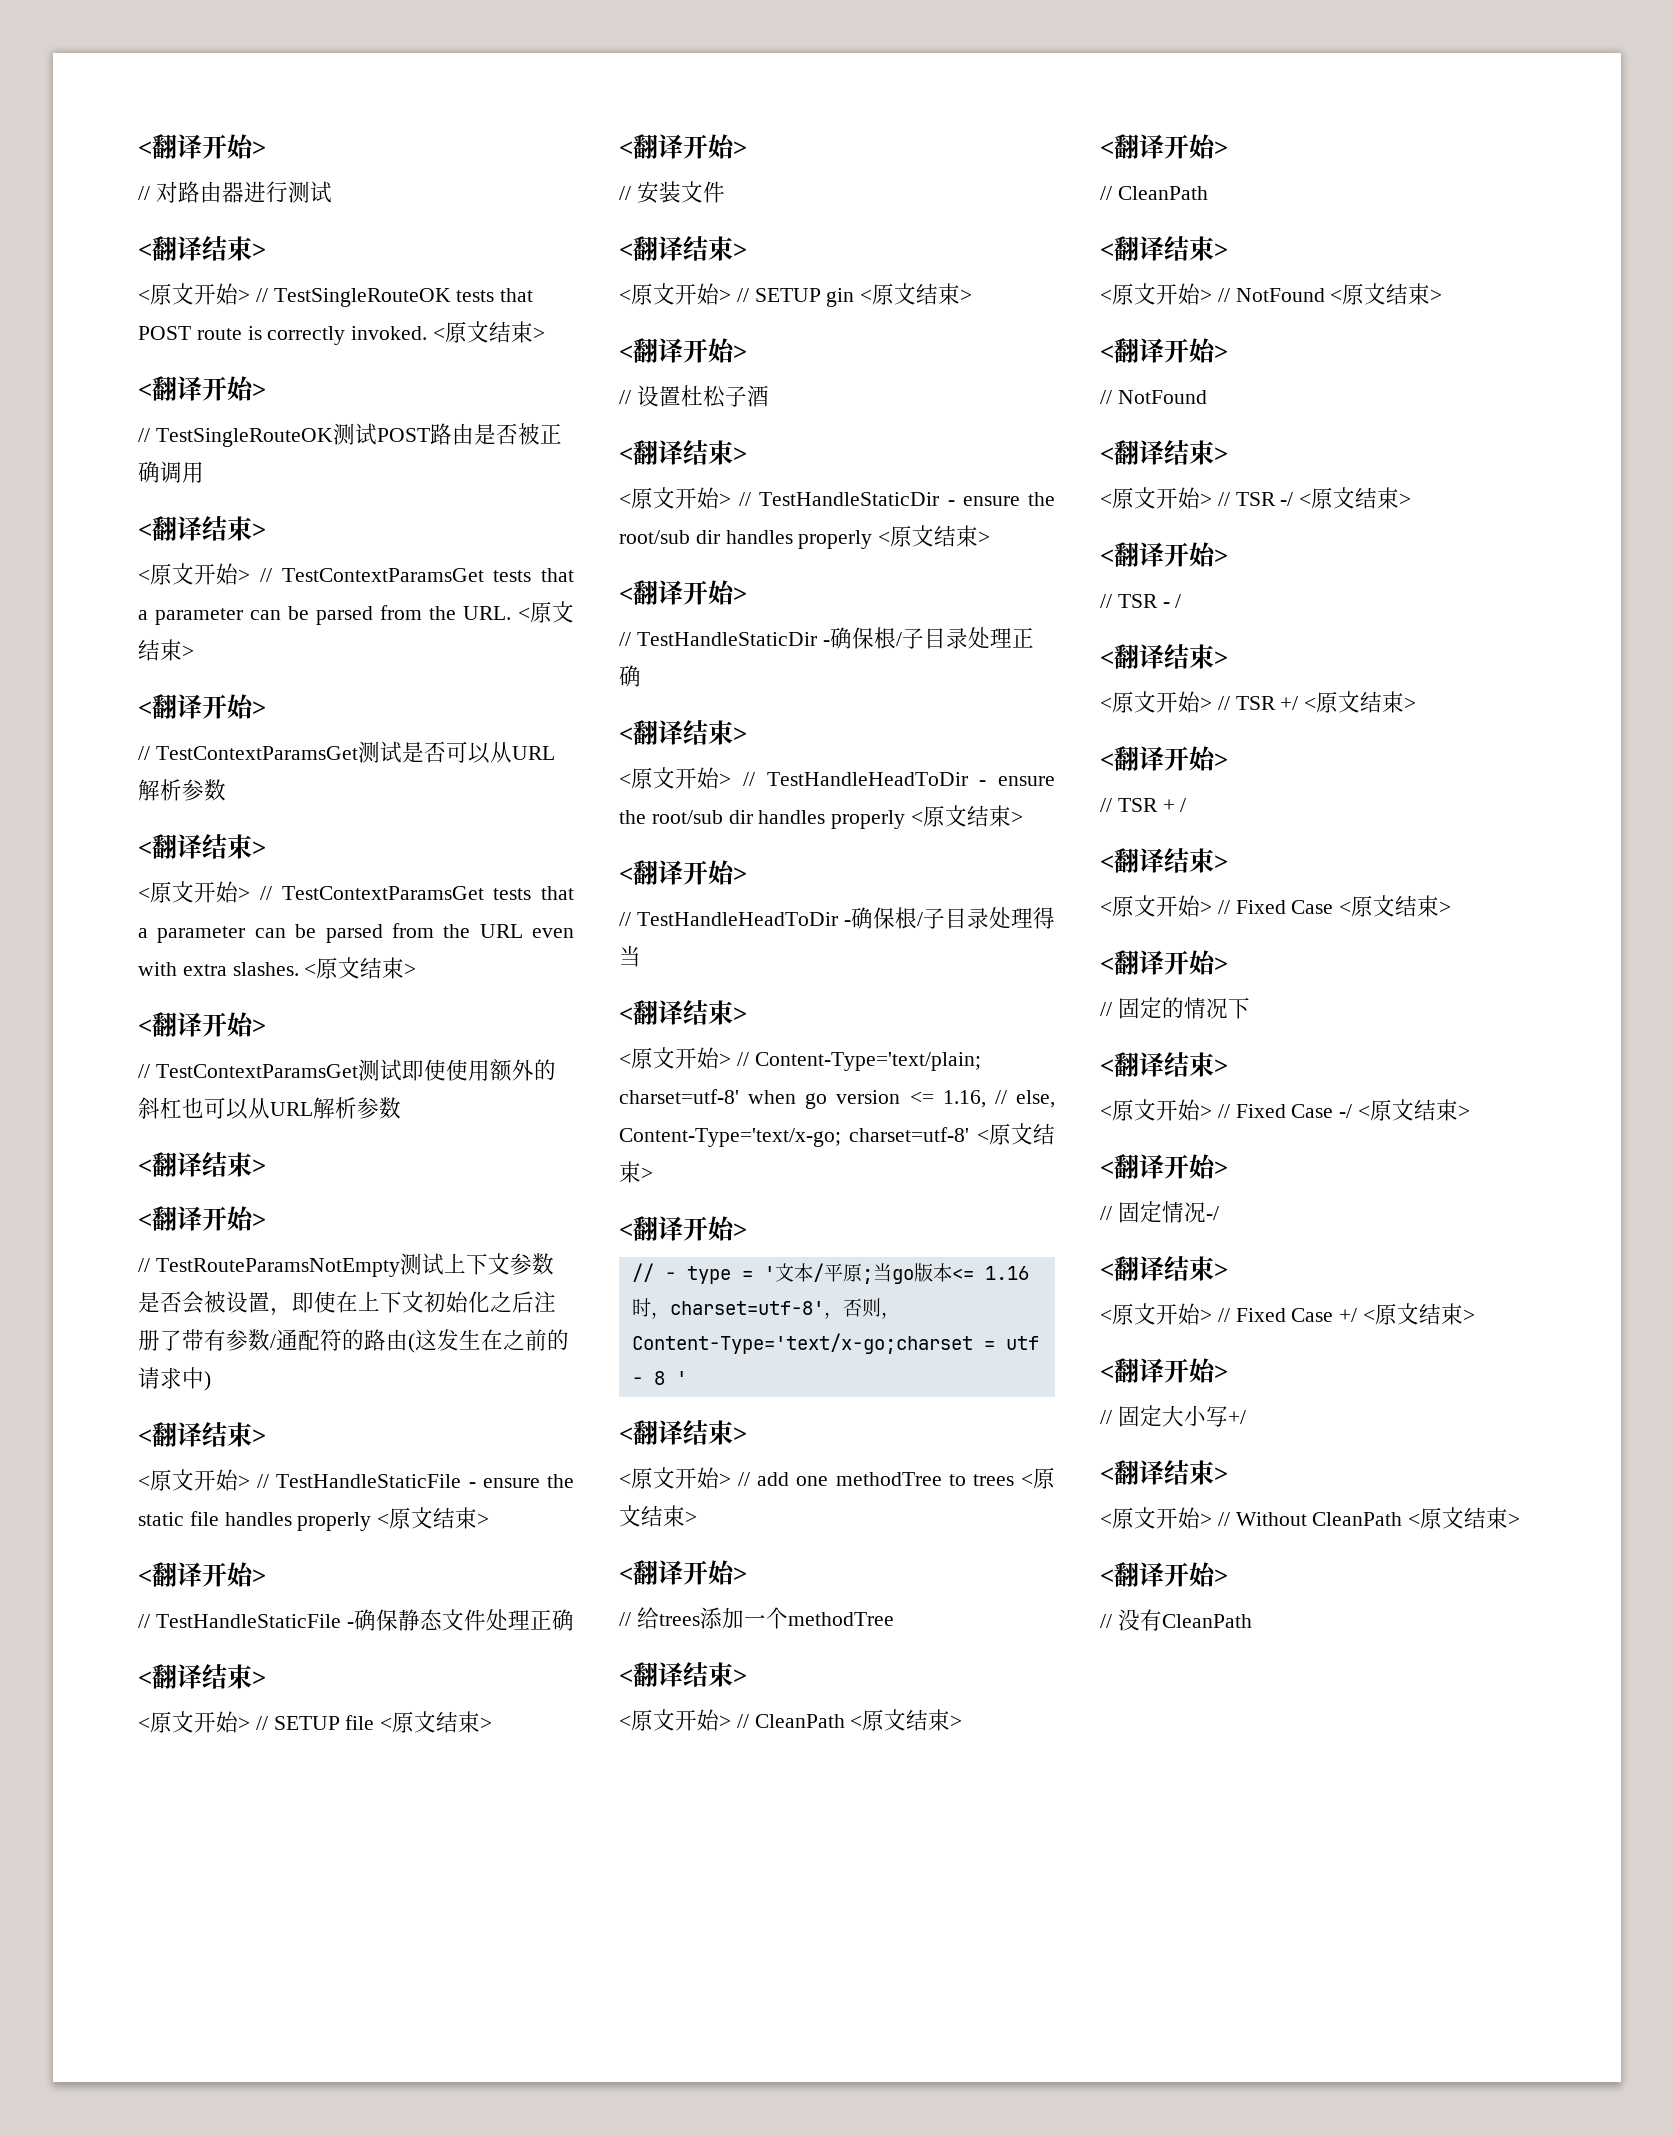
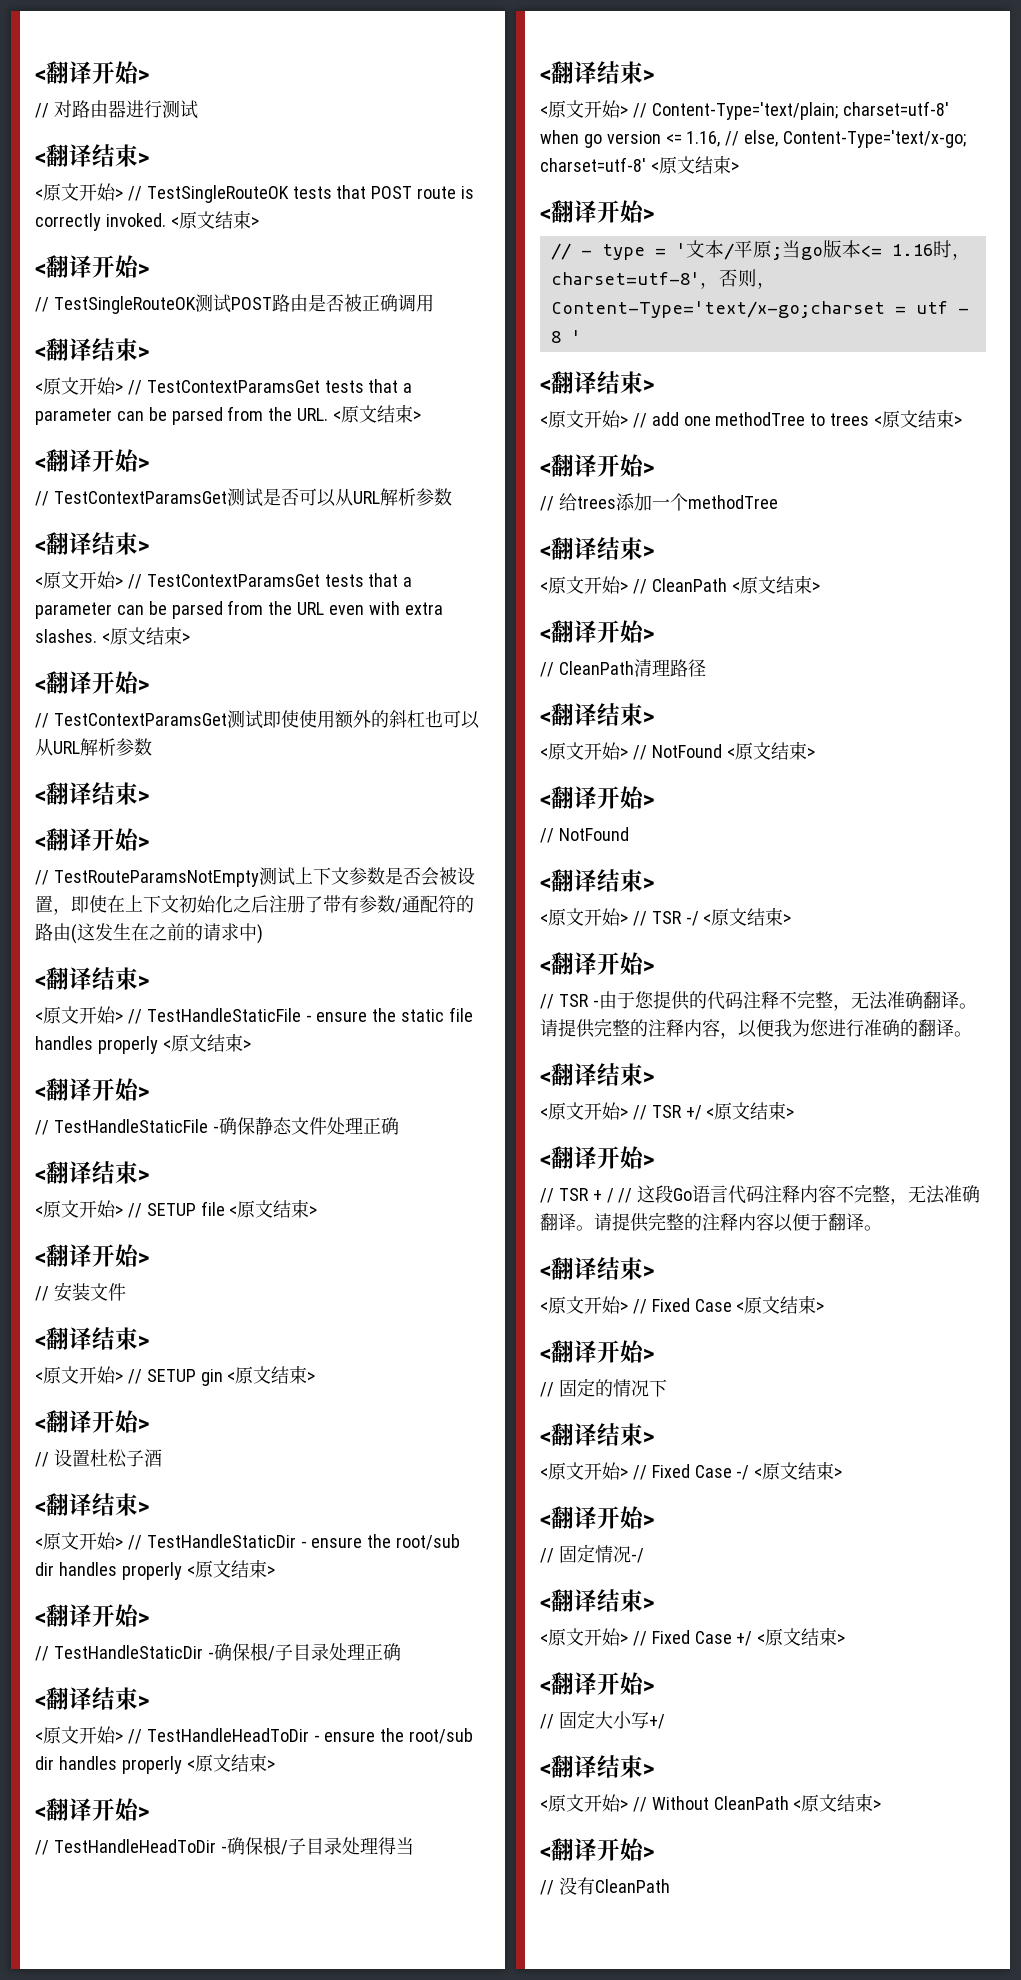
  <原文开始> // CleanPath <原文结束>
  <翻译开始>
- // CleanPath
+ // CleanPath清理路径
- // TSR - /
+ // TSR -由于您提供的代码注释不完整，无法准确翻译。请提供完整的注释内容，以便我为您进行准确的翻译。
- // TSR + /
+ // TSR + / // 这段Go语言代码注释内容不完整，无法准确翻译。请提供完整的注释内容以便于翻译。

